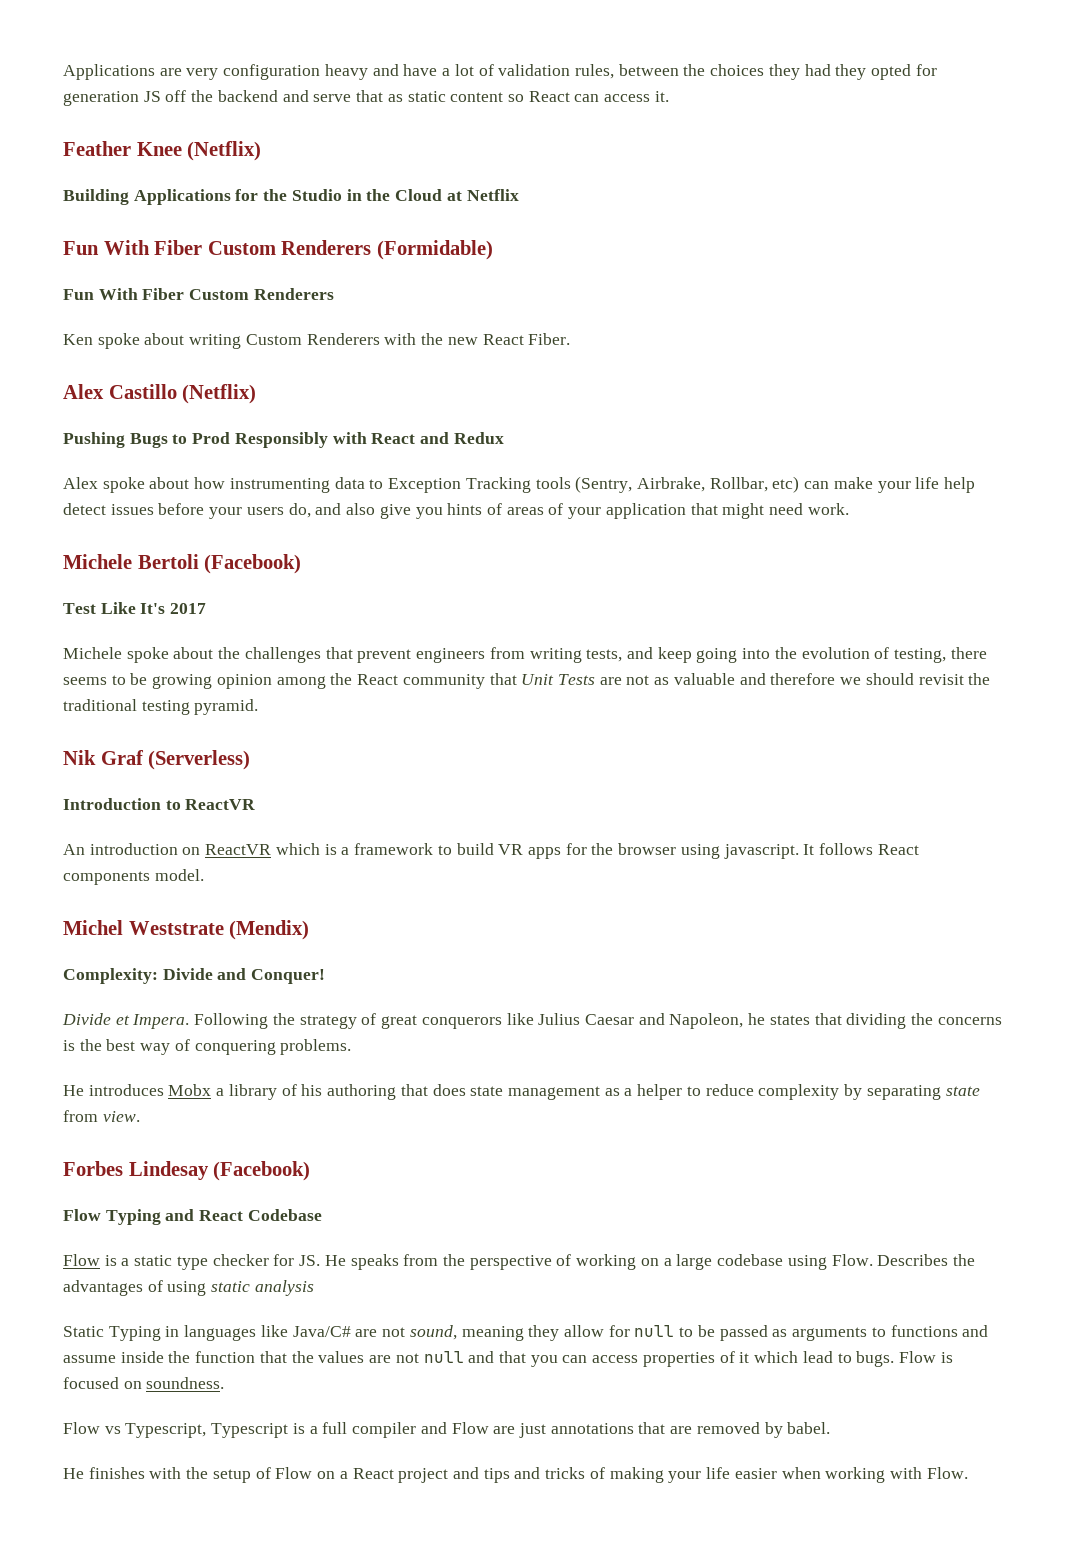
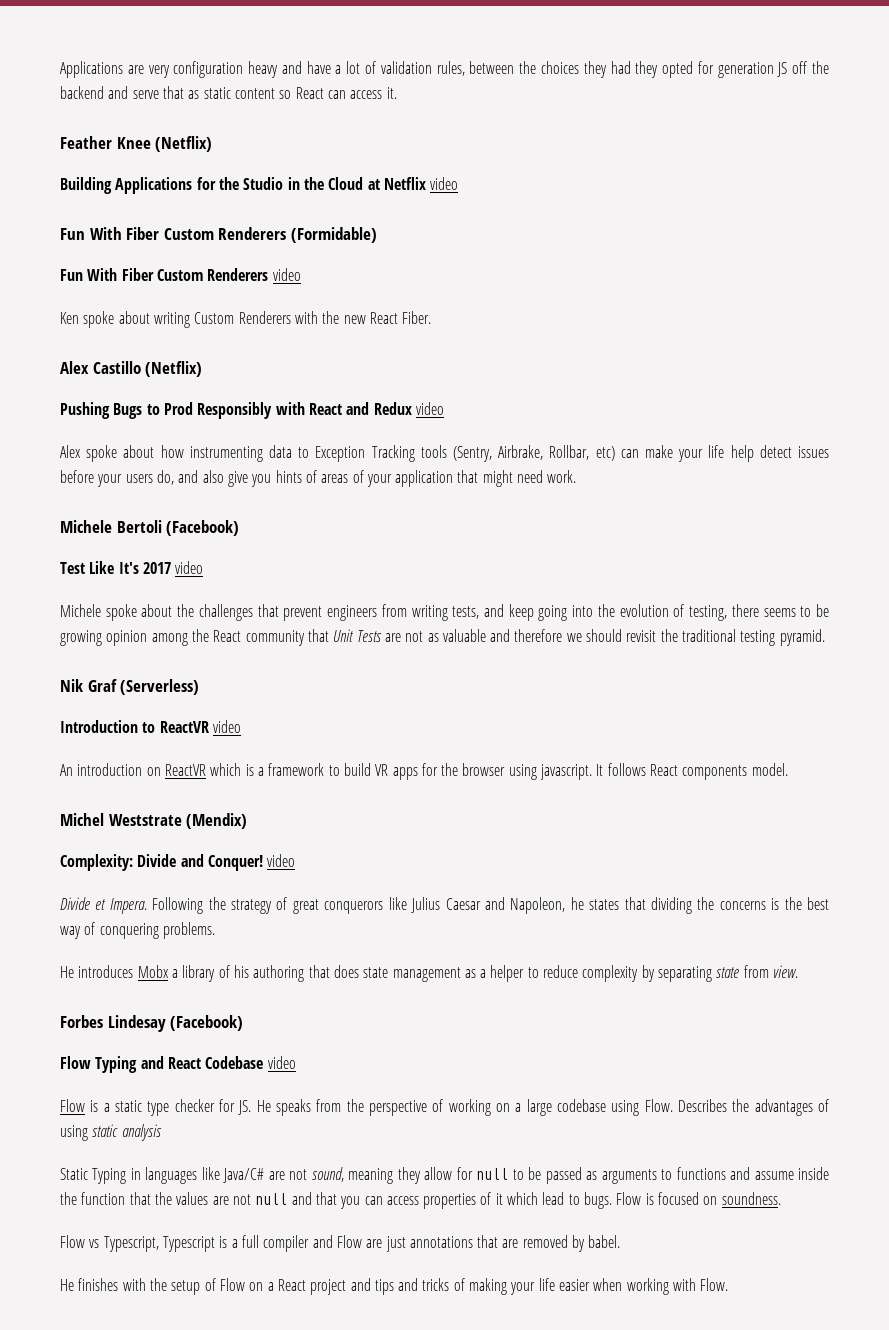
- Building Applications for the Studio in the Cloud at Netflix
+ Building Applications for the Studio in the Cloud at Netflix video
  Fun With Fiber Custom Renderers (Formidable)
- Fun With Fiber Custom Renderers
+ Fun With Fiber Custom Renderers video
- Pushing Bugs to Prod Responsibly with React and Redux
+ Pushing Bugs to Prod Responsibly with React and Redux video
- Test Like It's 2017
+ Test Like It's 2017 video
- Introduction to ReactVR
+ Introduction to ReactVR video
- Complexity: Divide and Conquer!
+ Complexity: Divide and Conquer! video
- Flow Typing and React Codebase
+ Flow Typing and React Codebase video

